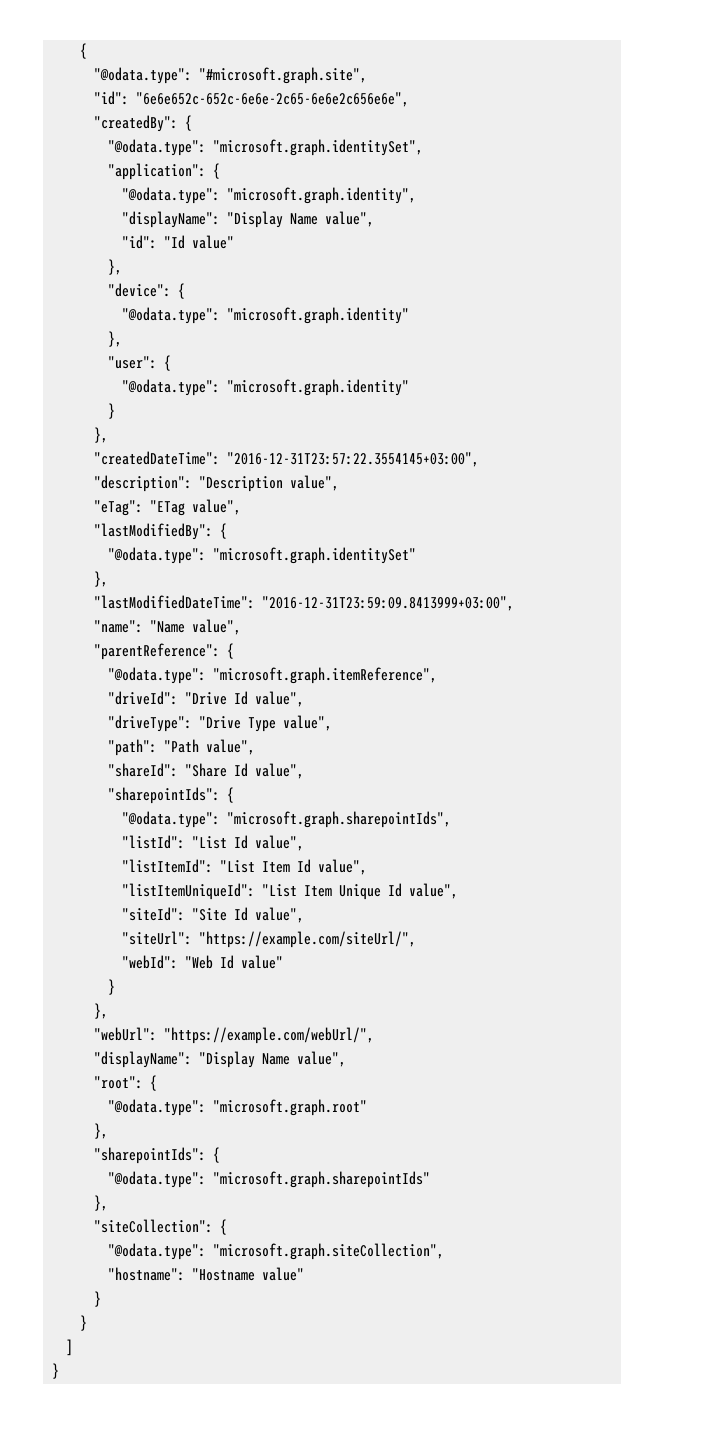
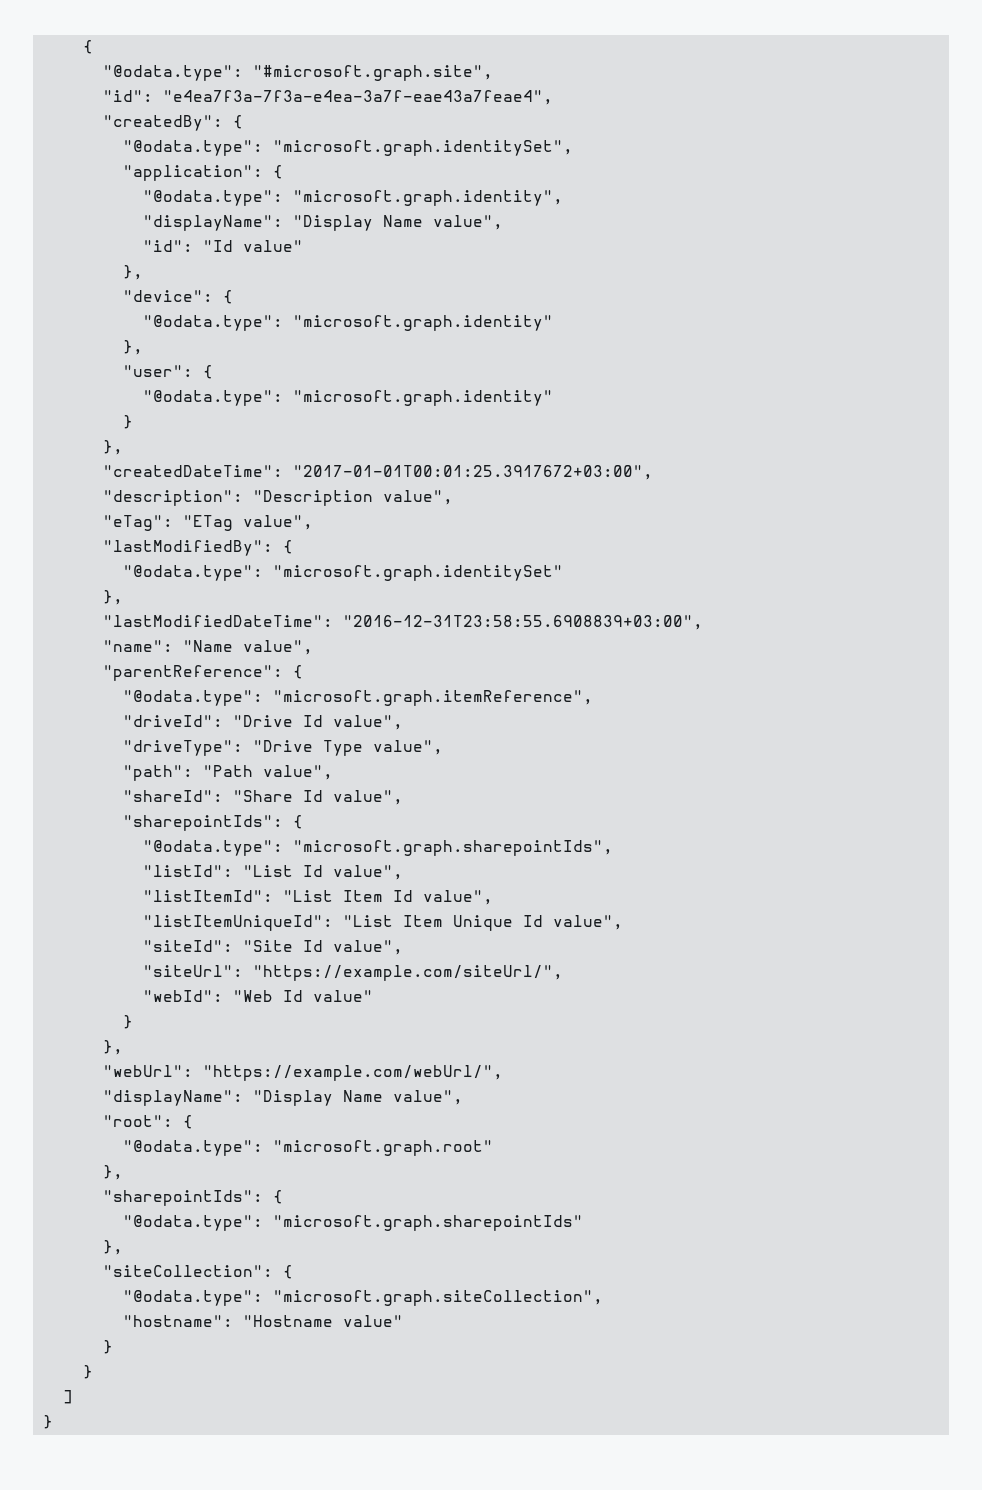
- "id": "6e6e652c-652c-6e6e-2c65-6e6e2c656e6e",
+ "id": "e4ea7f3a-7f3a-e4ea-3a7f-eae43a7feae4",
- "createdDateTime": "2016-12-31T23:57:22.3554145+03:00",
+ "createdDateTime": "2017-01-01T00:01:25.3917672+03:00",
- "lastModifiedDateTime": "2016-12-31T23:59:09.8413999+03:00",
+ "lastModifiedDateTime": "2016-12-31T23:58:55.6908839+03:00",

